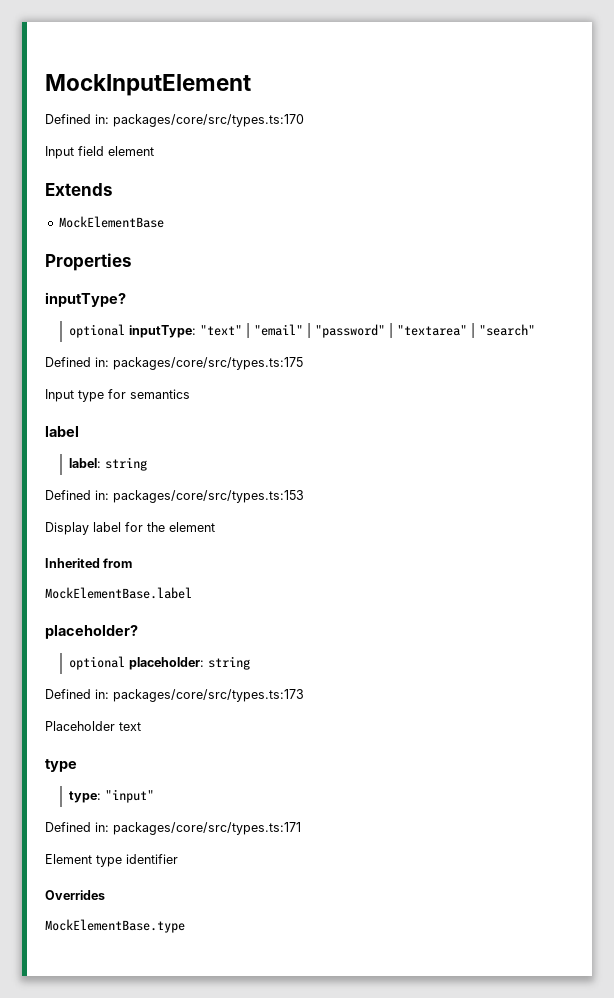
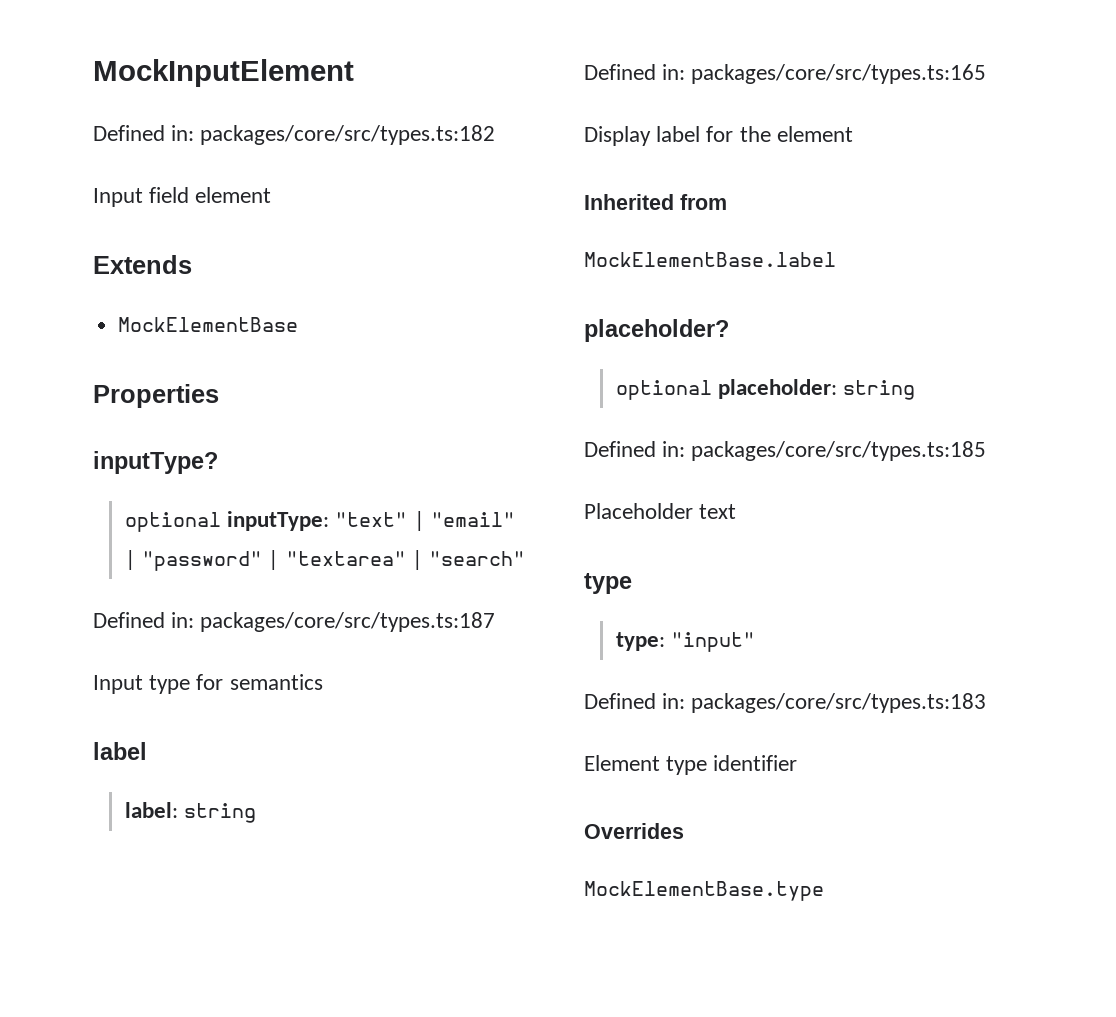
- Defined in: packages/core/src/types.ts:170
+ Defined in: packages/core/src/types.ts:182
- Defined in: packages/core/src/types.ts:175
+ Defined in: packages/core/src/types.ts:187
- Defined in: packages/core/src/types.ts:153
+ Defined in: packages/core/src/types.ts:165
- Defined in: packages/core/src/types.ts:173
+ Defined in: packages/core/src/types.ts:185
- Defined in: packages/core/src/types.ts:171
+ Defined in: packages/core/src/types.ts:183

